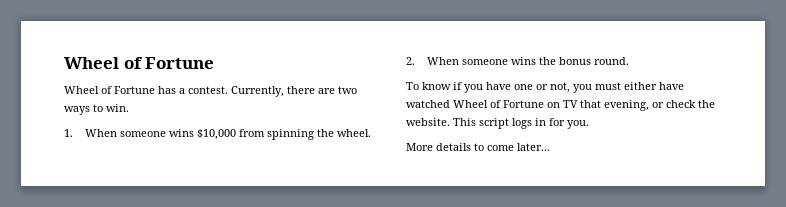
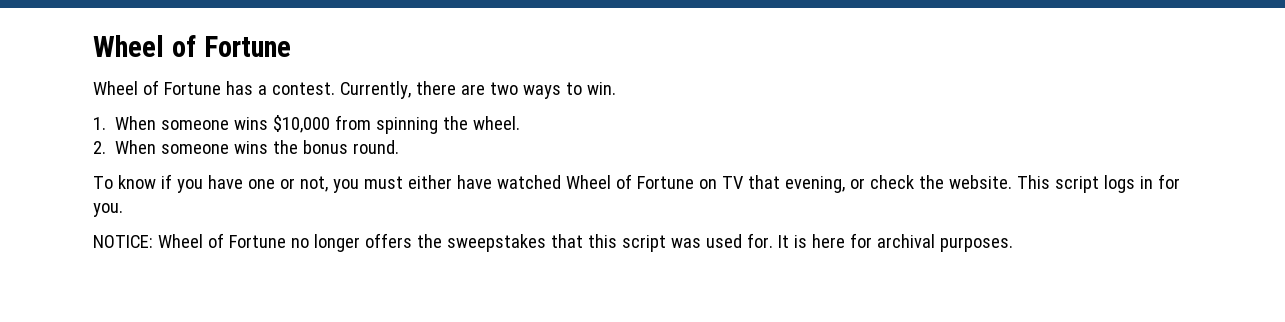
- More details to come later...
+ NOTICE: Wheel of Fortune no longer offers the sweepstakes that this script was used for. It is here for archival purposes.

